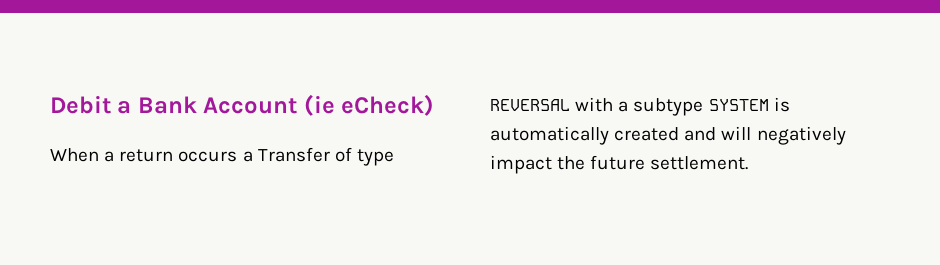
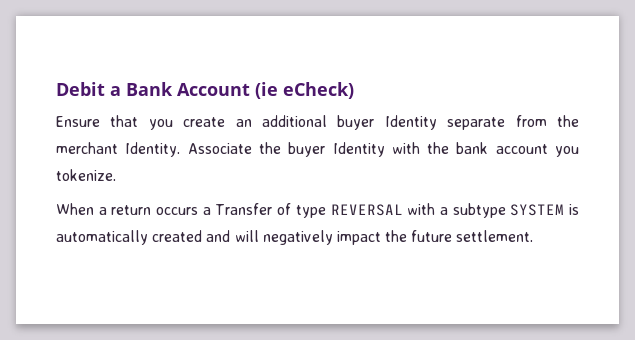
+ Ensure that you create an additional buyer Identity separate from the merchant Identity. Associate the buyer Identity with the bank account you tokenize.

